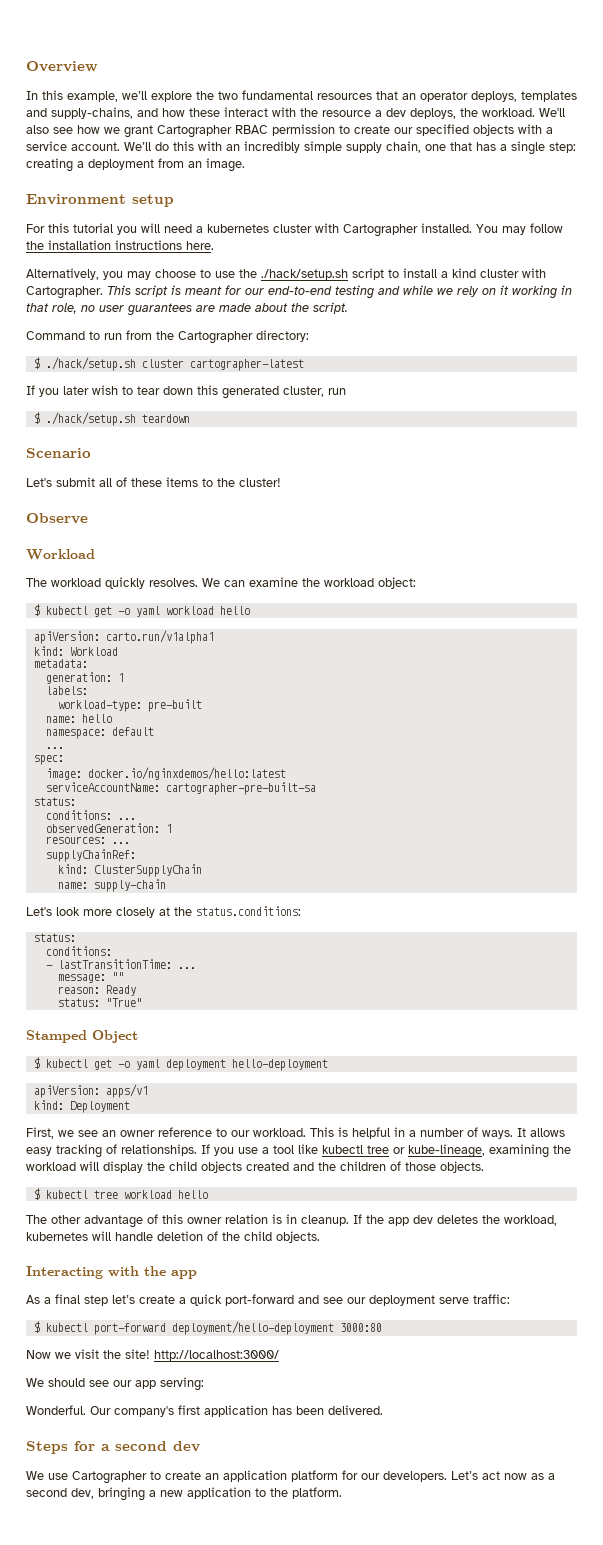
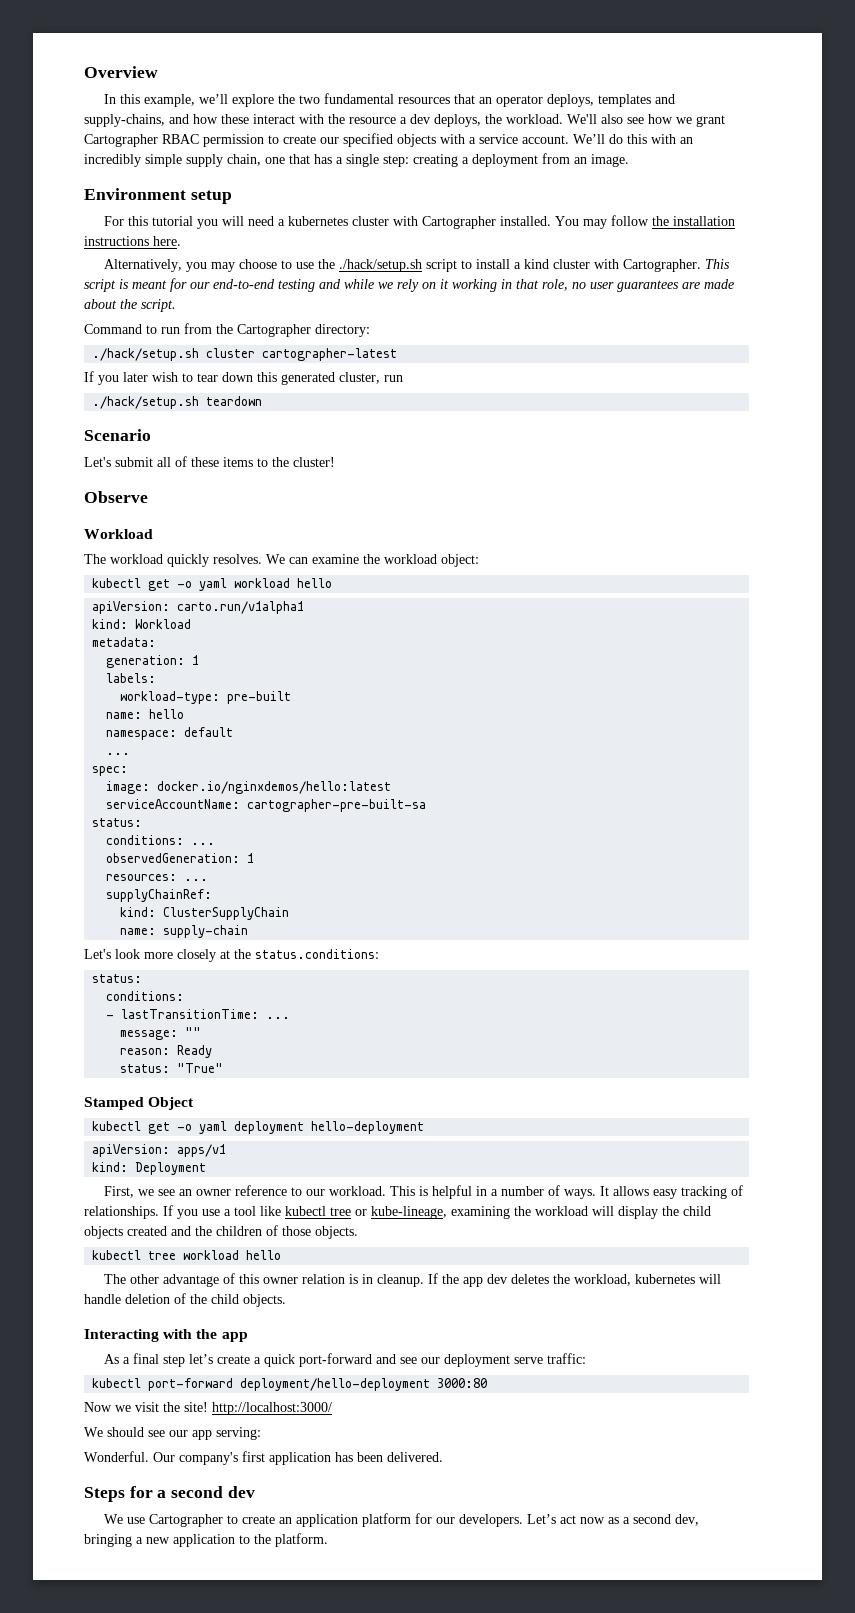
- $ ./hack/setup.sh cluster cartographer-latest
+ ./hack/setup.sh cluster cartographer-latest
- $ ./hack/setup.sh teardown
+ ./hack/setup.sh teardown
- $ kubectl get -o yaml workload hello
+ kubectl get -o yaml workload hello
- $ kubectl get -o yaml deployment hello-deployment
+ kubectl get -o yaml deployment hello-deployment
- $ kubectl tree workload hello
+ kubectl tree workload hello
- $ kubectl port-forward deployment/hello-deployment 3000:80
+ kubectl port-forward deployment/hello-deployment 3000:80

